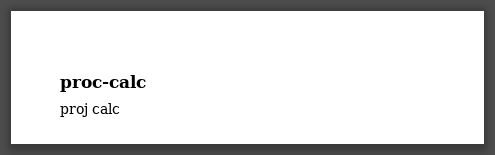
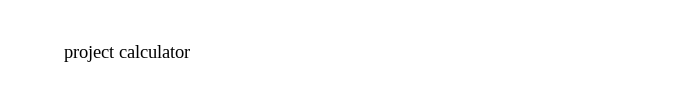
- proc-calc
- proj calc
+ project calculator

